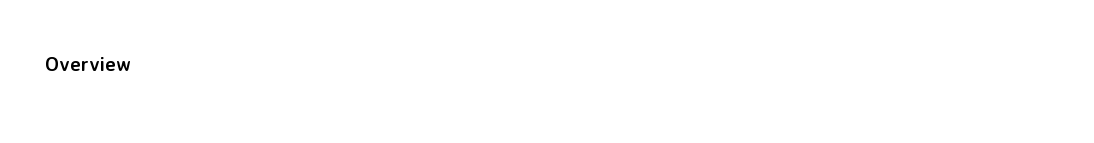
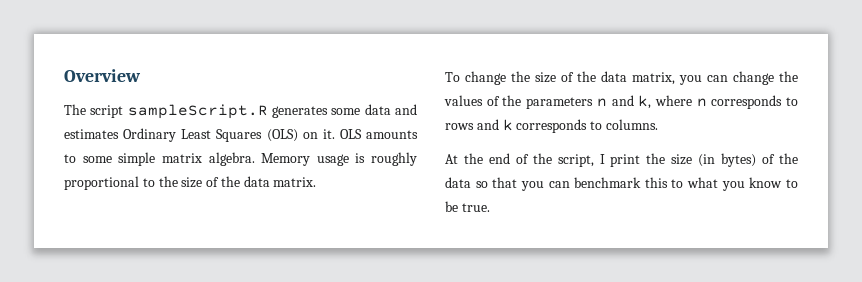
+ The script sampleScript.R generates some data and estimates Ordinary Least Squares (OLS) on it. OLS amounts to some simple matrix algebra. Memory usage is roughly proportional to the size of the data matrix.
+ To change the size of the data matrix, you can change the values of the parameters n and k, where n corresponds to rows and k corresponds to columns.
+ At the end of the script, I print the size (in bytes) of the data so that you can benchmark this to what you know to be true.

